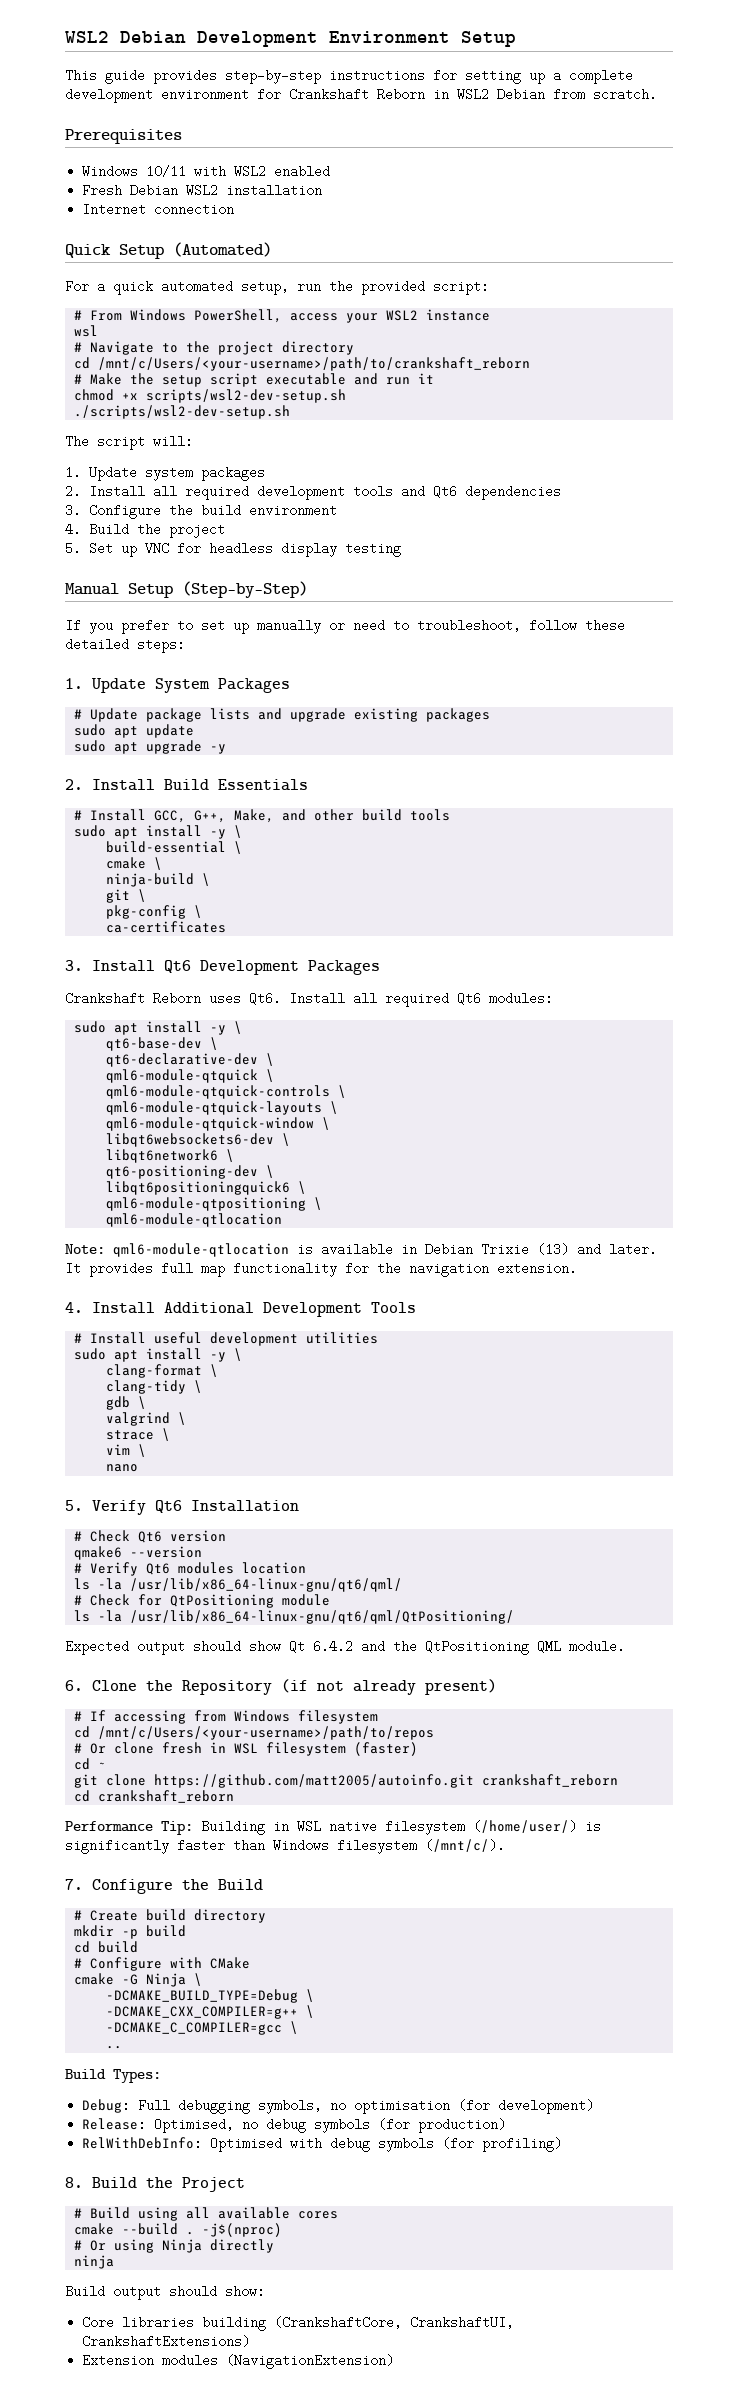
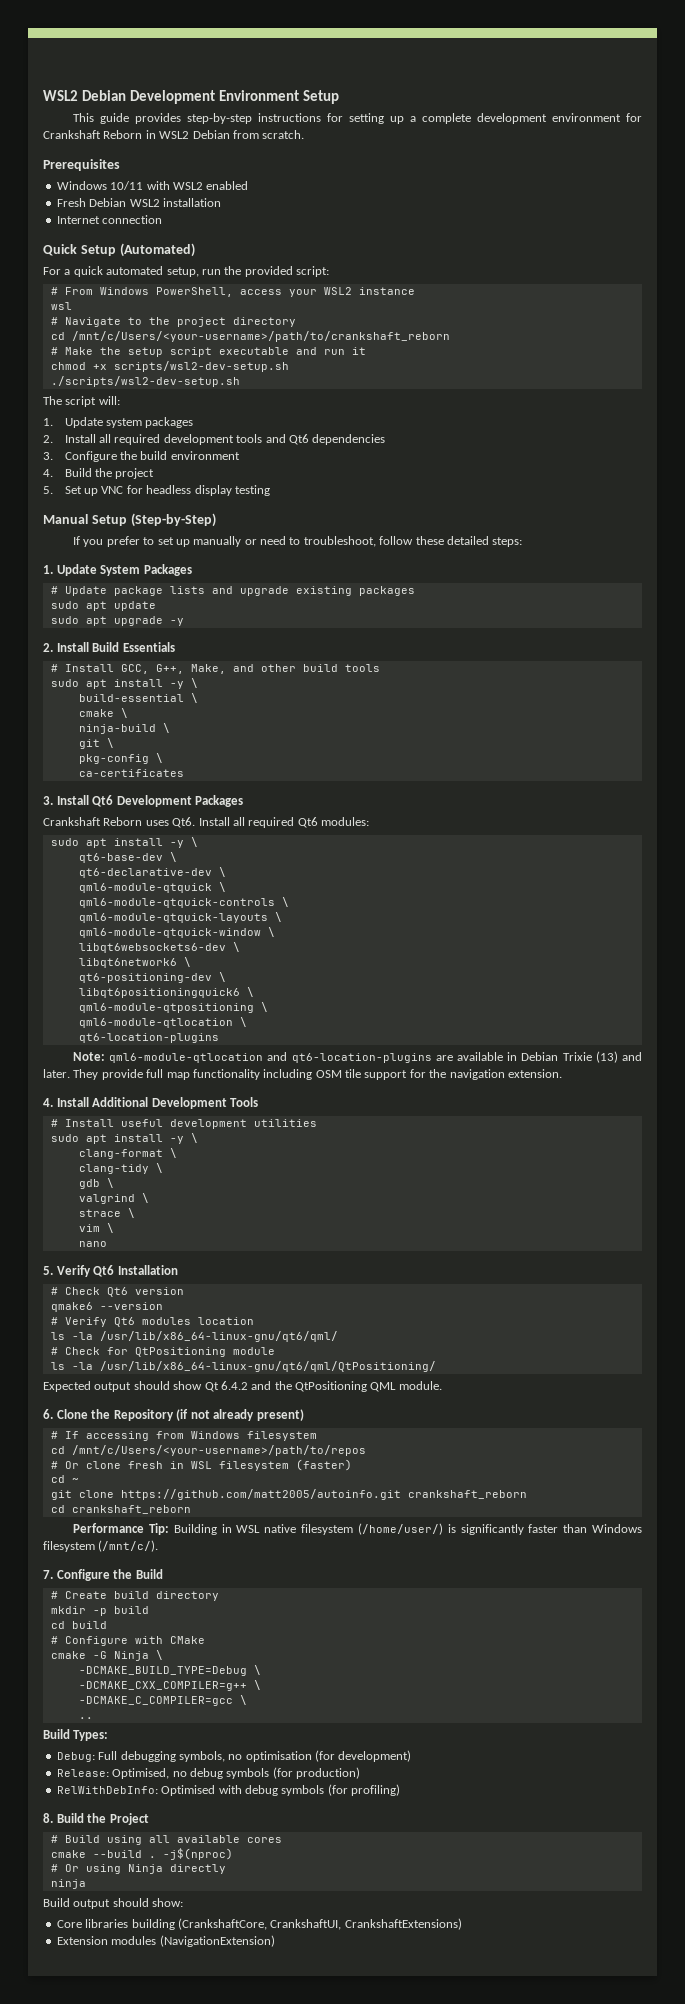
  qml6-module-qtpositioning \
- qml6-module-qtlocation
+ qml6-module-qtlocation \
+ qt6-location-plugins
- Note: qml6-module-qtlocation is available in Debian Trixie (13) and later.
+ Note: qml6-module-qtlocation and qt6-location-plugins are available in Debian Trixie (13) and later.
- It provides full map functionality for the navigation extension.
+ They provide full map functionality including OSM tile support for the navigation extension.

